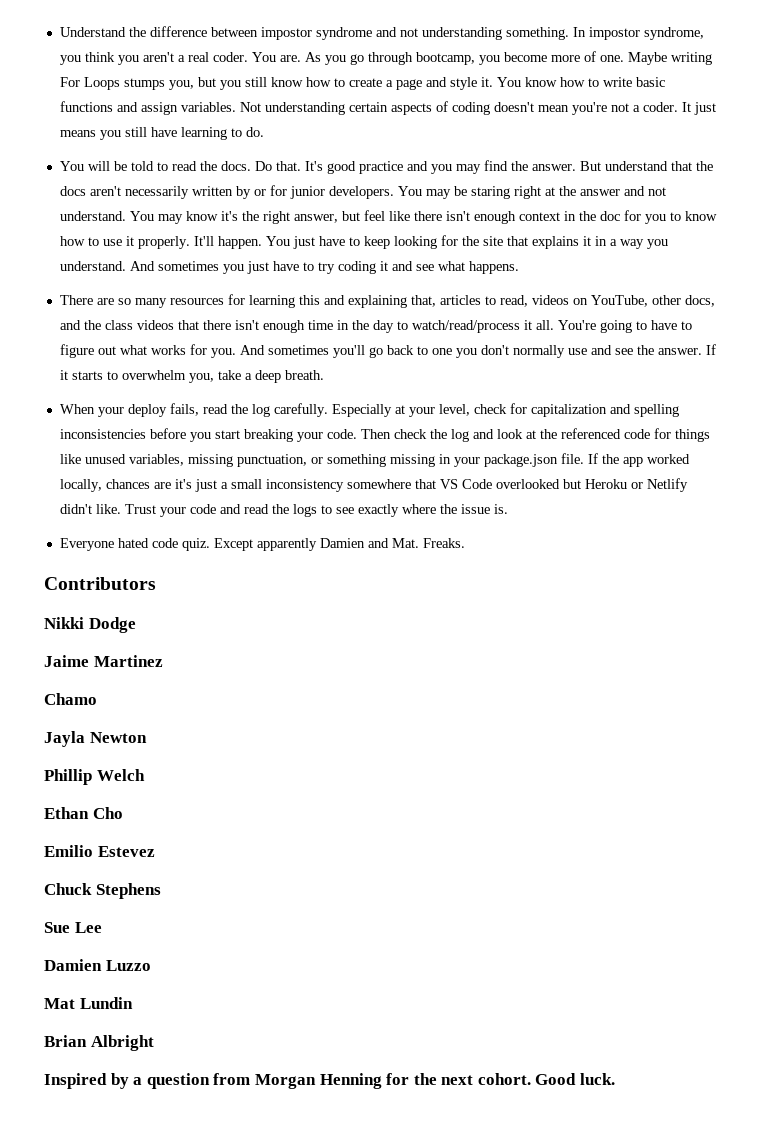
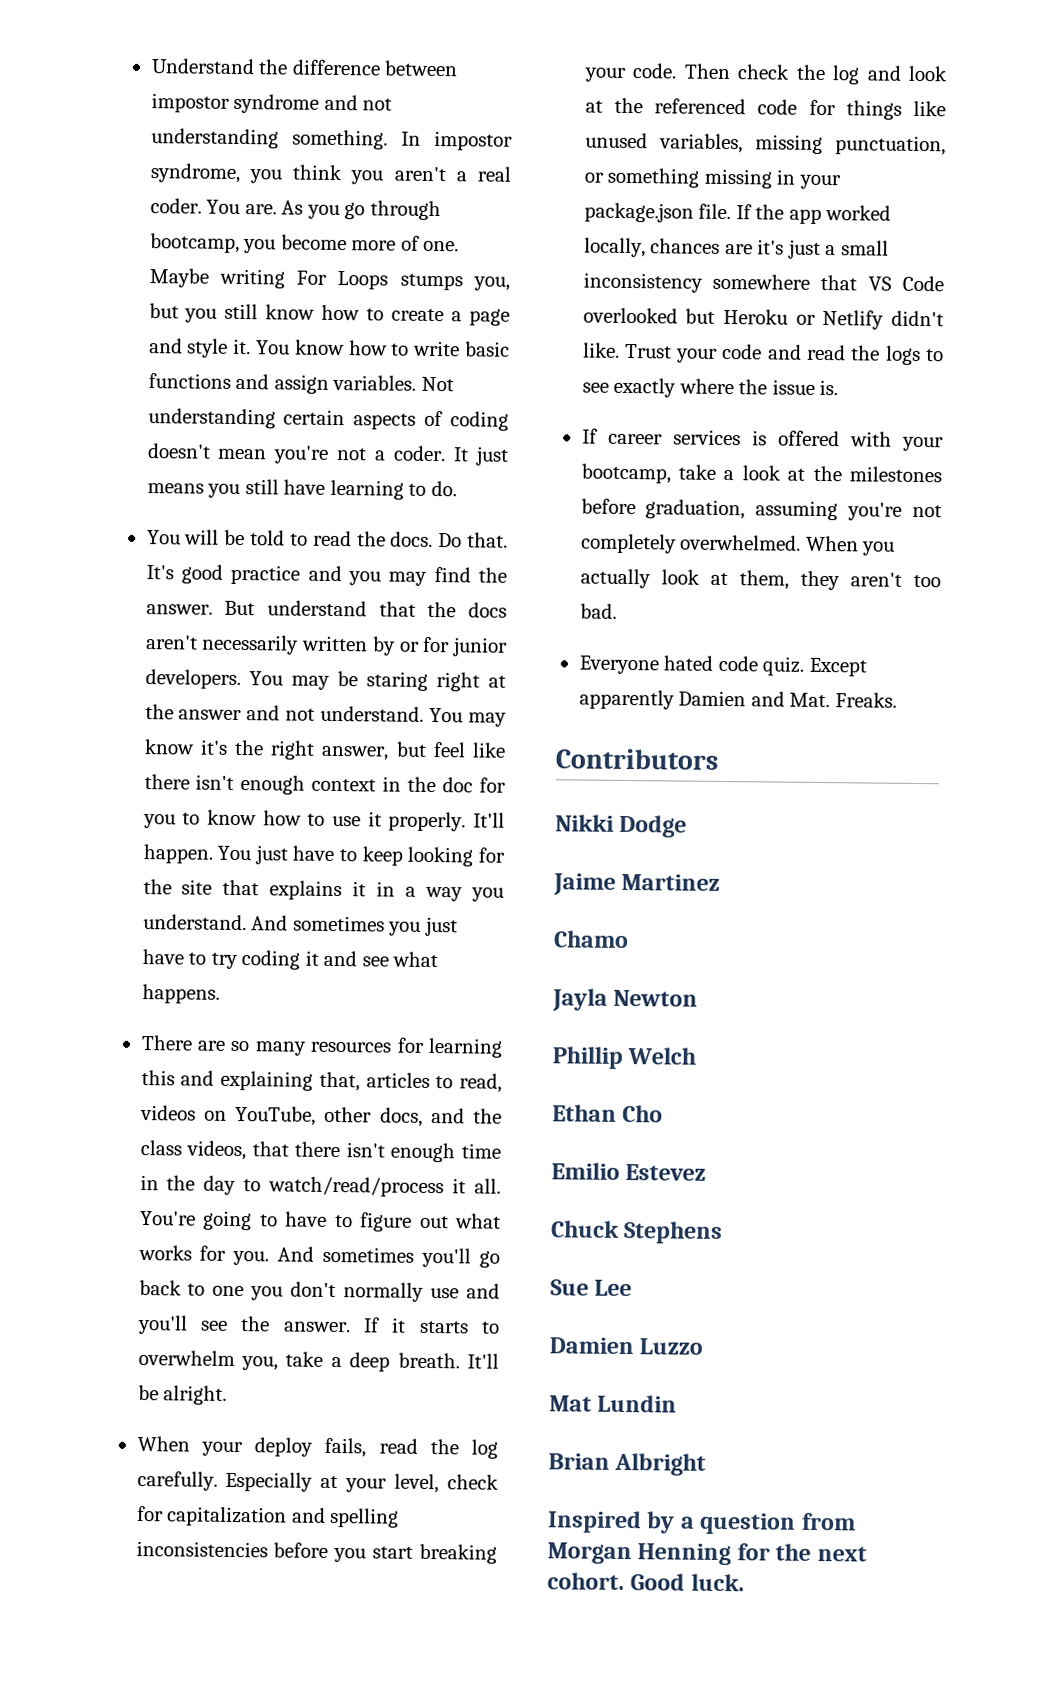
- There are so many resources for learning this and explaining that, articles to read, videos on YouTube, other docs, and the class videos that there isn't enough time in the day to watch/read/process it all.
+ There are so many resources for learning this and explaining that, articles to read, videos on YouTube, other docs, and the class videos, that there isn't enough time in the day to watch/read/process it all.
- And sometimes you'll go back to one you don't normally use and see the answer.
+ And sometimes you'll go back to one you don't normally use and you'll see the answer.
+ It'll be alright.
+ If career services is offered with your bootcamp, take a look at the milestones before graduation, assuming you're not completely overwhelmed. When you actually look at them, they aren't too bad.

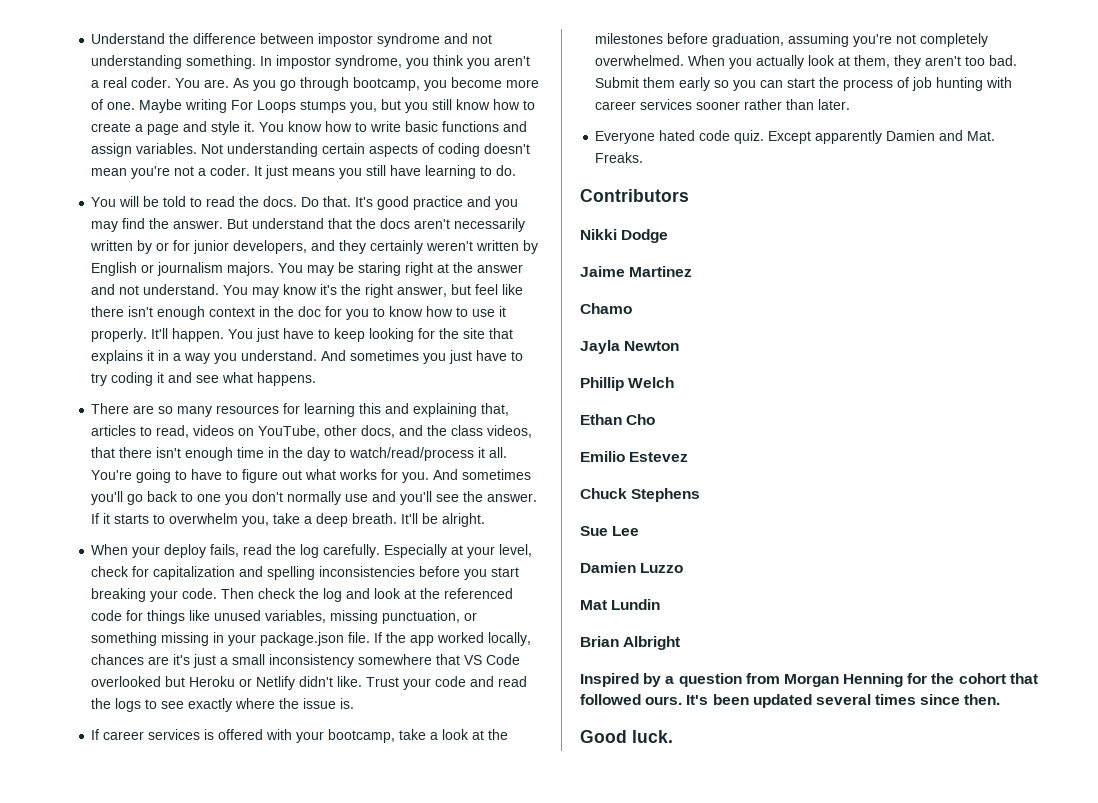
- But understand that the docs aren't necessarily written by or for junior developers.
+ But understand that the docs aren't necessarily written by or for junior developers, and they certainly weren't written by English or journalism majors.
+ Submit them early so you can start the process of job hunting with career services sooner rather than later.
- Inspired by a question from Morgan Henning for the next cohort. Good luck.
+ Inspired by a question from Morgan Henning for the cohort that followed ours. It's been updated several times since then.
+ Good luck.

